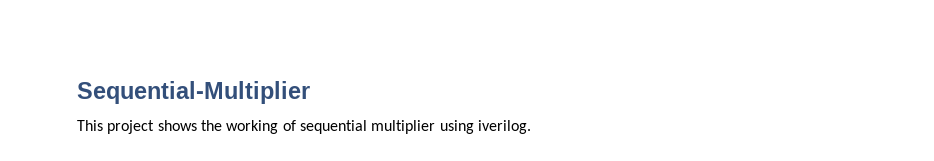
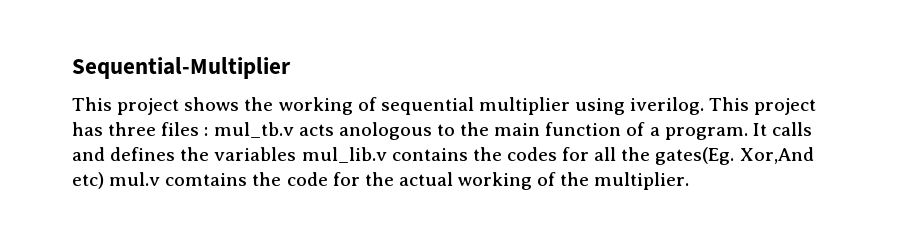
+ This project has three files : mul_tb.v acts anologous to the main function of a program. It calls and defines the variables mul_lib.v contains the codes for all the gates(Eg. Xor,And etc) mul.v comtains the code for the actual working of the multiplier.

